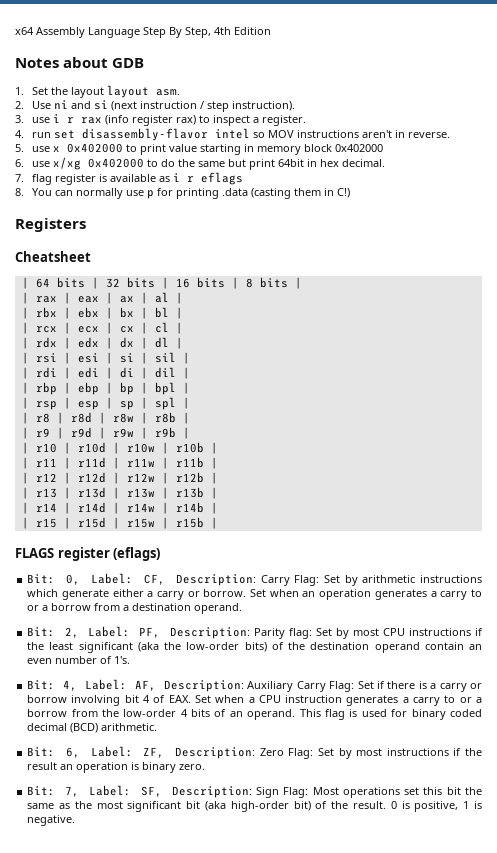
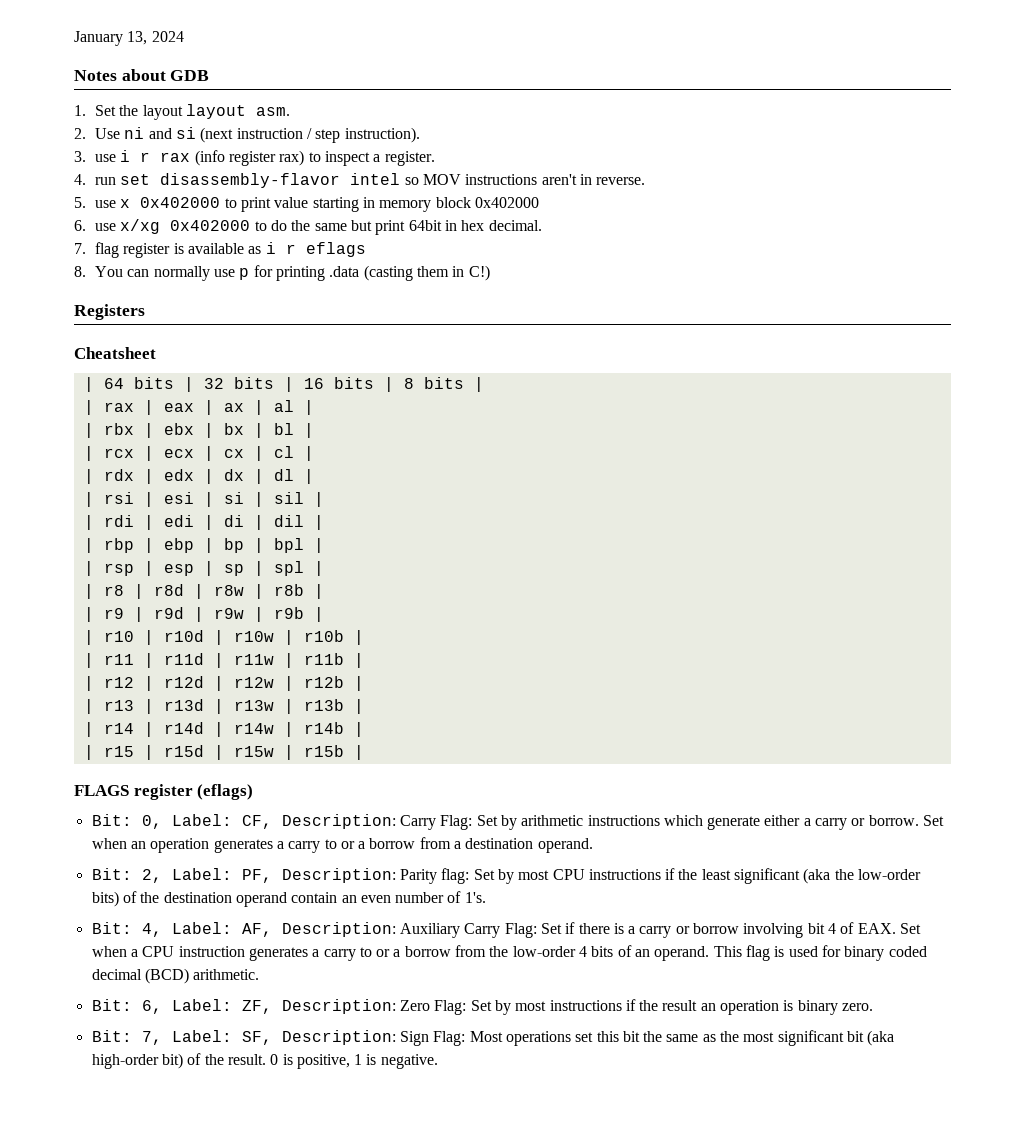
- x64 Assembly Language Step By Step, 4th Edition
+ January 13, 2024

